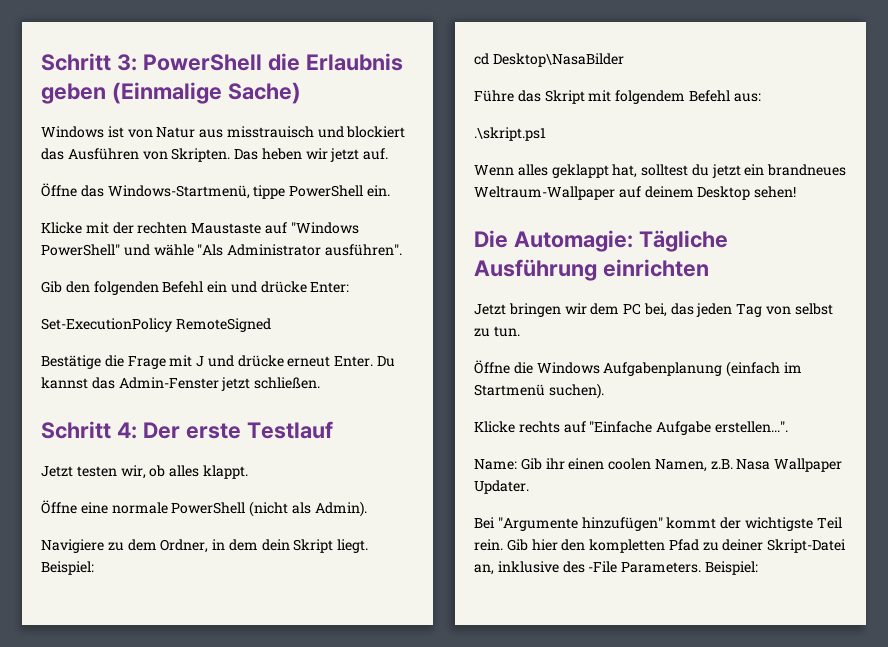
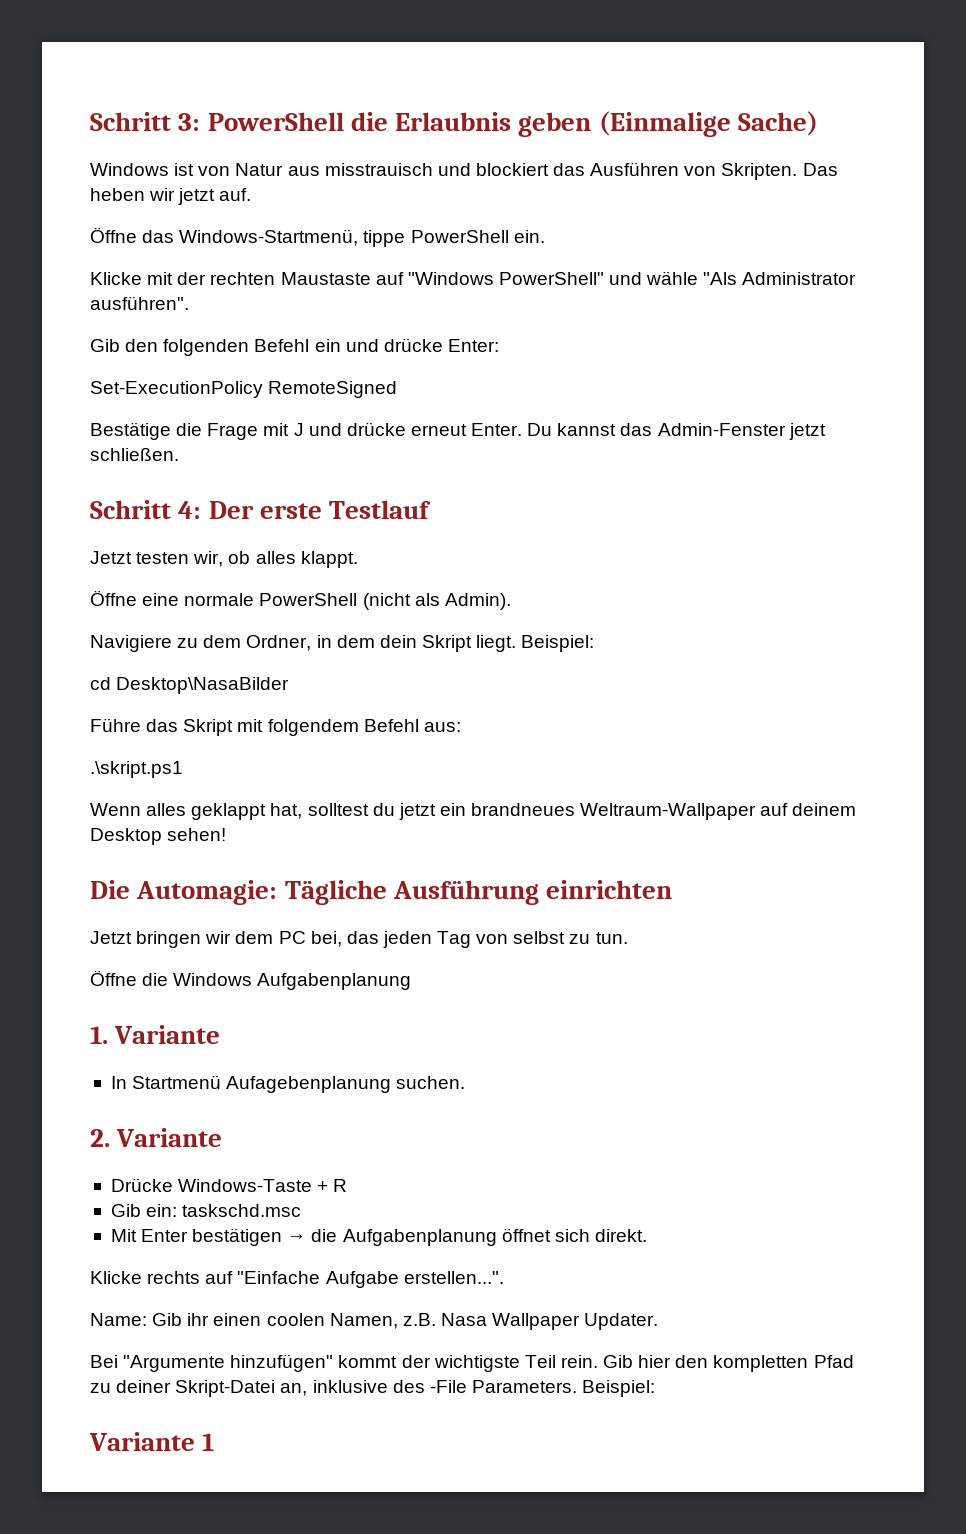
- Öffne die Windows Aufgabenplanung (einfach im Startmenü suchen).
+ Öffne die Windows Aufgabenplanung
+ 1. Variante
+ In Startmenü Aufagebenplanung suchen.
+ 2. Variante
+ Drücke Windows-Taste + R
+ Gib ein: taskschd.msc
+ Mit Enter bestätigen → die Aufgabenplanung öffnet sich direkt.
+ Variante 1

